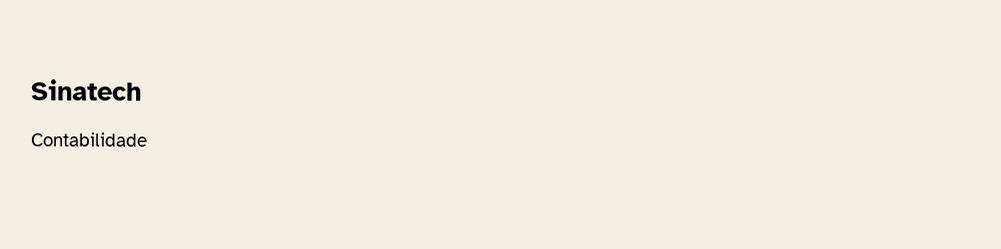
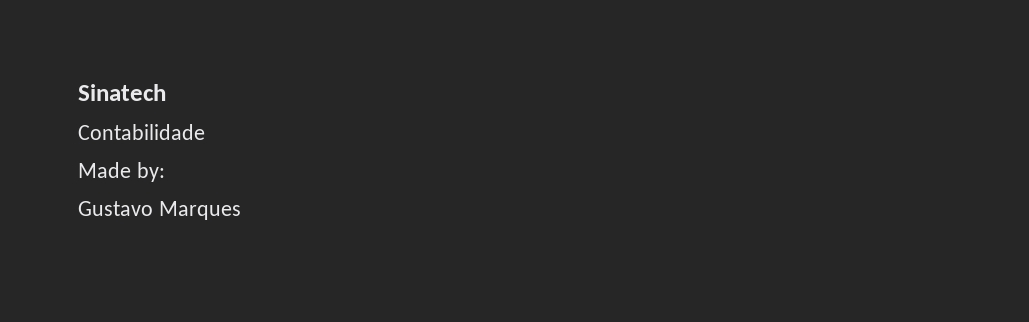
+ Made by:
+ Gustavo Marques

